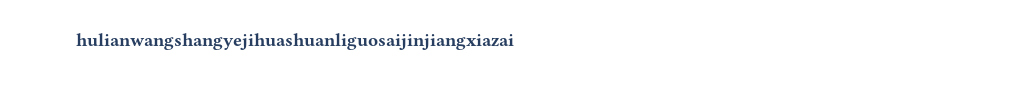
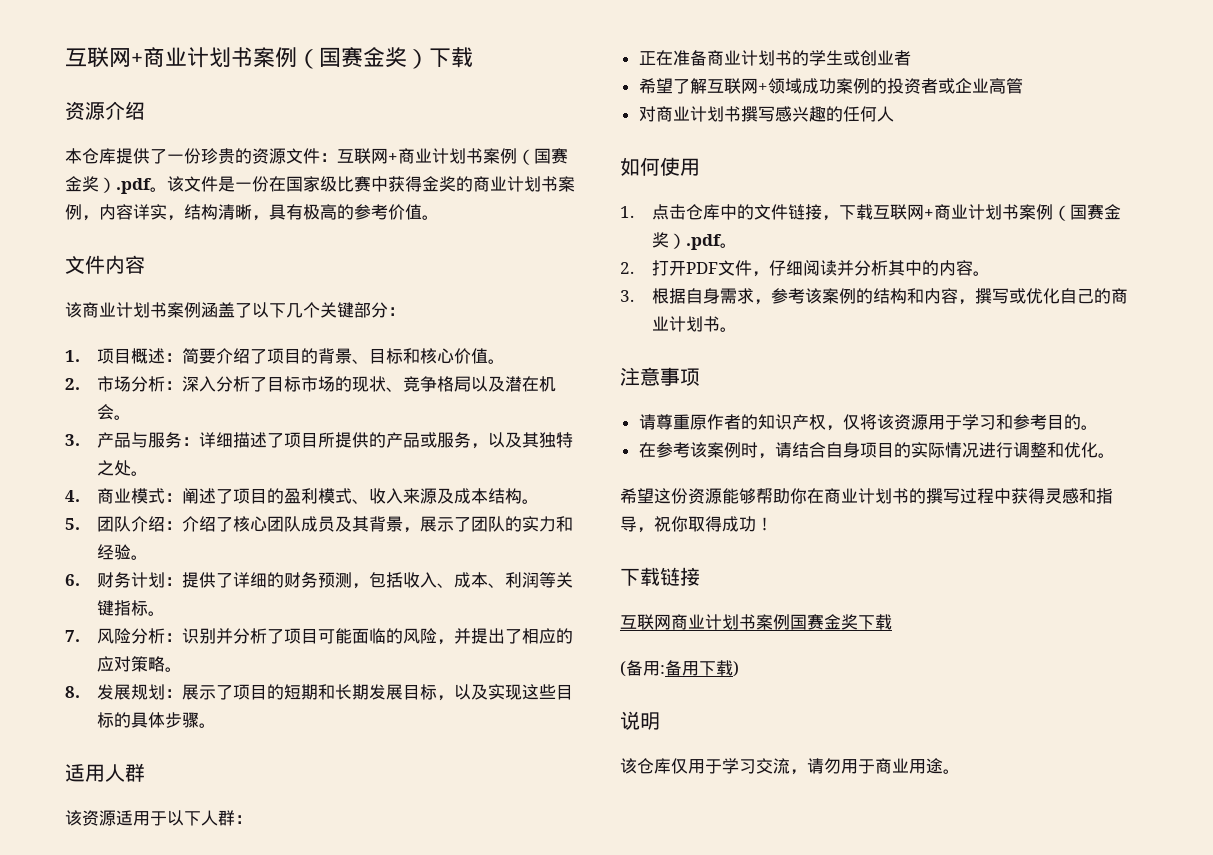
- hulianwangshangyejihuashuanliguosaijinjiangxiazai
+ 互联网+商业计划书案例（国赛金奖）下载
+ 资源介绍
+ 本仓库提供了一份珍贵的资源文件：互联网+商业计划书案例（国赛金奖）.pdf。该文件是一份在国家级比赛中获得金奖的商业计划书案例，内容详实，结构清晰，具有极高的参考价值。
+ 文件内容
+ 该商业计划书案例涵盖了以下几个关键部分：
+ 1.项目概述：简要介绍了项目的背景、目标和核心价值。
+ 2.市场分析：深入分析了目标市场的现状、竞争格局以及潜在机会。
+ 3.产品与服务：详细描述了项目所提供的产品或服务，以及其独特之处。
+ 4.商业模式：阐述了项目的盈利模式、收入来源及成本结构。
+ 5.团队介绍：介绍了核心团队成员及其背景，展示了团队的实力和经验。
+ 6.财务计划：提供了详细的财务预测，包括收入、成本、利润等关键指标。
+ 7.风险分析：识别并分析了项目可能面临的风险，并提出了相应的应对策略。
+ 8.发展规划：展示了项目的短期和长期发展目标，以及实现这些目标的具体步骤。
+ 适用人群
+ 该资源适用于以下人群：
+ 正在准备商业计划书的学生或创业者
+ 希望了解互联网+领域成功案例的投资者或企业高管
+ 对商业计划书撰写感兴趣的任何人
+ 如何使用
+ 1.点击仓库中的文件链接，下载互联网+商业计划书案例（国赛金奖）.pdf。
+ 2.打开PDF文件，仔细阅读并分析其中的内容。
+ 3.根据自身需求，参考该案例的结构和内容，撰写或优化自己的商业计划书。
+ 注意事项
+ 请尊重原作者的知识产权，仅将该资源用于学习和参考目的。
+ 在参考该案例时，请结合自身项目的实际情况进行调整和优化。
+ 希望这份资源能够帮助你在商业计划书的撰写过程中获得灵感和指导，祝你取得成功！
+ 下载链接
+ 互联网商业计划书案例国赛金奖下载
+ (备用:备用下载)
+ 说明
+ 该仓库仅用于学习交流，请勿用于商业用途。

